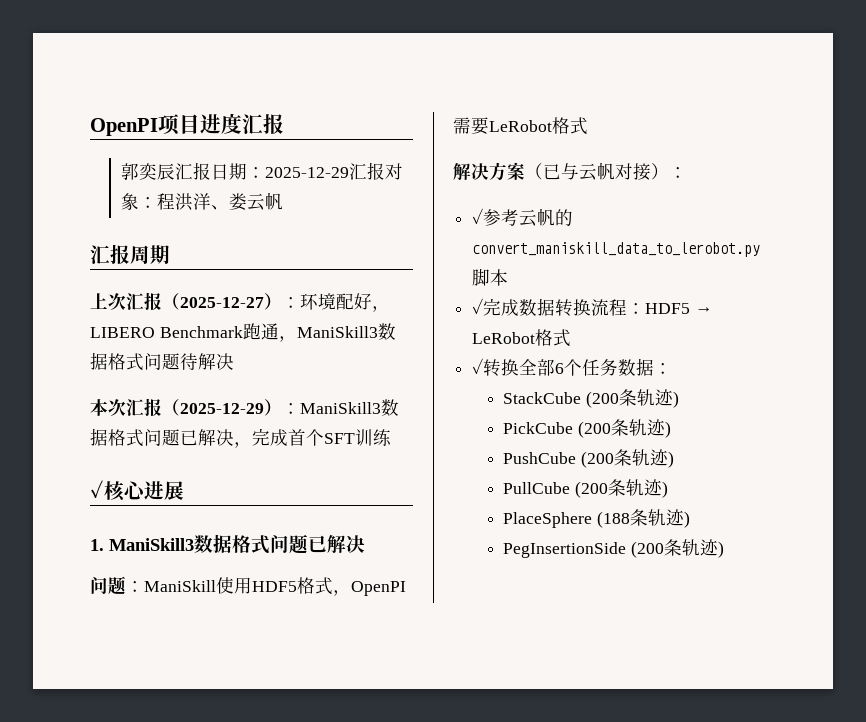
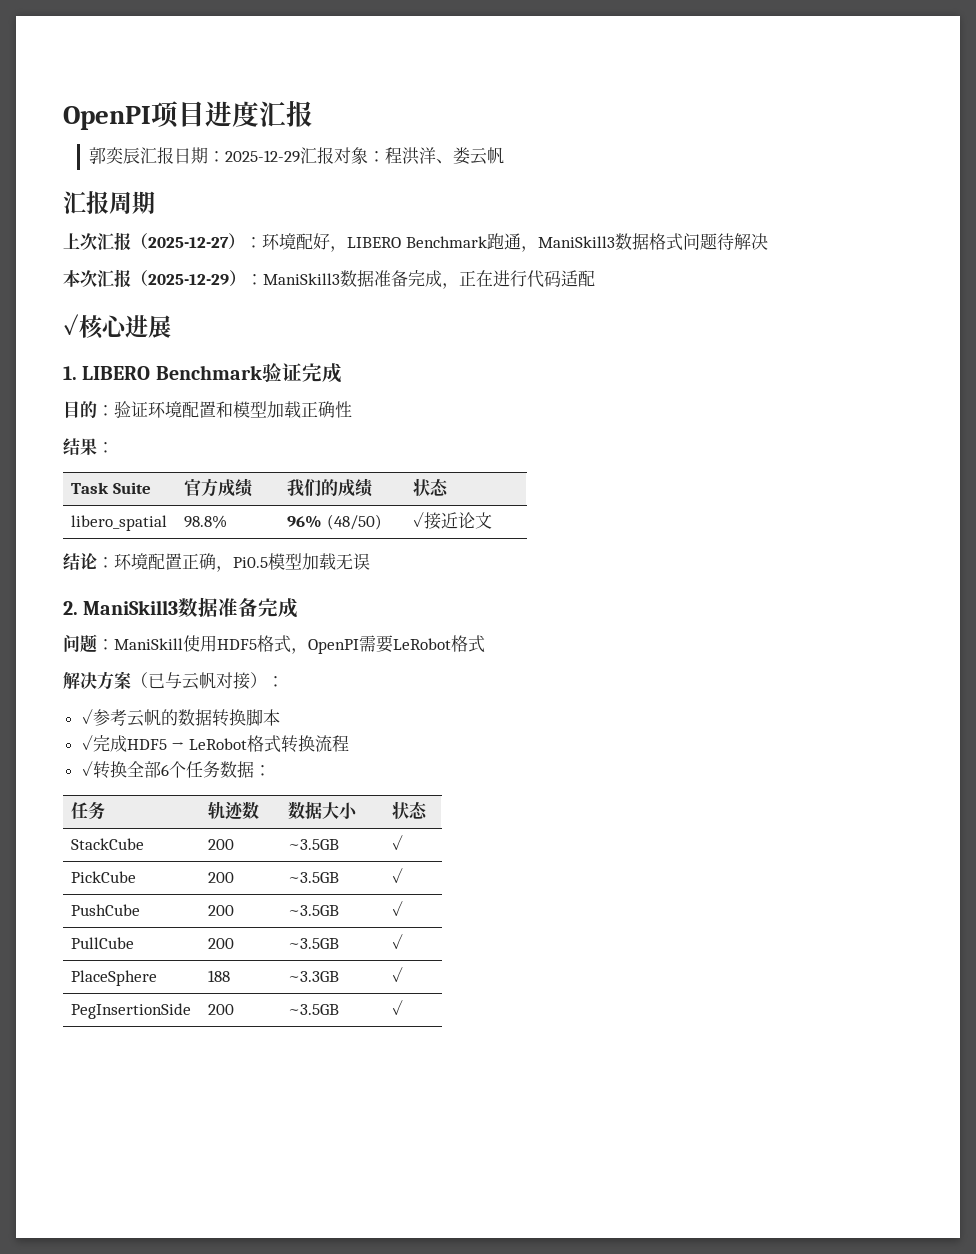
- 本次汇报（2025-12-29）：ManiSkill3数据格式问题已解决，完成首个SFT训练
+ 本次汇报（2025-12-29）：ManiSkill3数据准备完成，正在进行代码适配
  ✓核心进展
- 1. ManiSkill3数据格式问题已解决
+ 1. LIBERO Benchmark验证完成
+ 目的：验证环境配置和模型加载正确性
+ 结果：
+ Task Suite | 官方成绩 | 我们的成绩 | 状态
+ libero_spatial | 98.8% | 96% (48/50) | ✓接近论文
+ 结论：环境配置正确，Pi0.5模型加载无误
+ 2. ManiSkill3数据准备完成
- ✓参考云帆的convert_maniskill_data_to_lerobot.py脚本
+ ✓参考云帆的数据转换脚本
- ✓完成数据转换流程：HDF5 → LeRobot格式
+ ✓完成HDF5 → LeRobot格式转换流程
- StackCube (200条轨迹)
- PickCube (200条轨迹)
- PushCube (200条轨迹)
- PullCube (200条轨迹)
- PlaceSphere (188条轨迹)
- PegInsertionSide (200条轨迹)
+ 任务 | 轨迹数 | 数据大小 | 状态
+ StackCube | 200 | ~3.5GB | ✓
+ PickCube | 200 | ~3.5GB | ✓
+ PushCube | 200 | ~3.5GB | ✓
+ PullCube | 200 | ~3.5GB | ✓
+ PlaceSphere | 188 | ~3.3GB | ✓
+ PegInsertionSide | 200 | ~3.5GB | ✓

